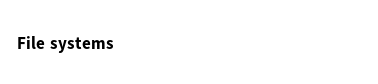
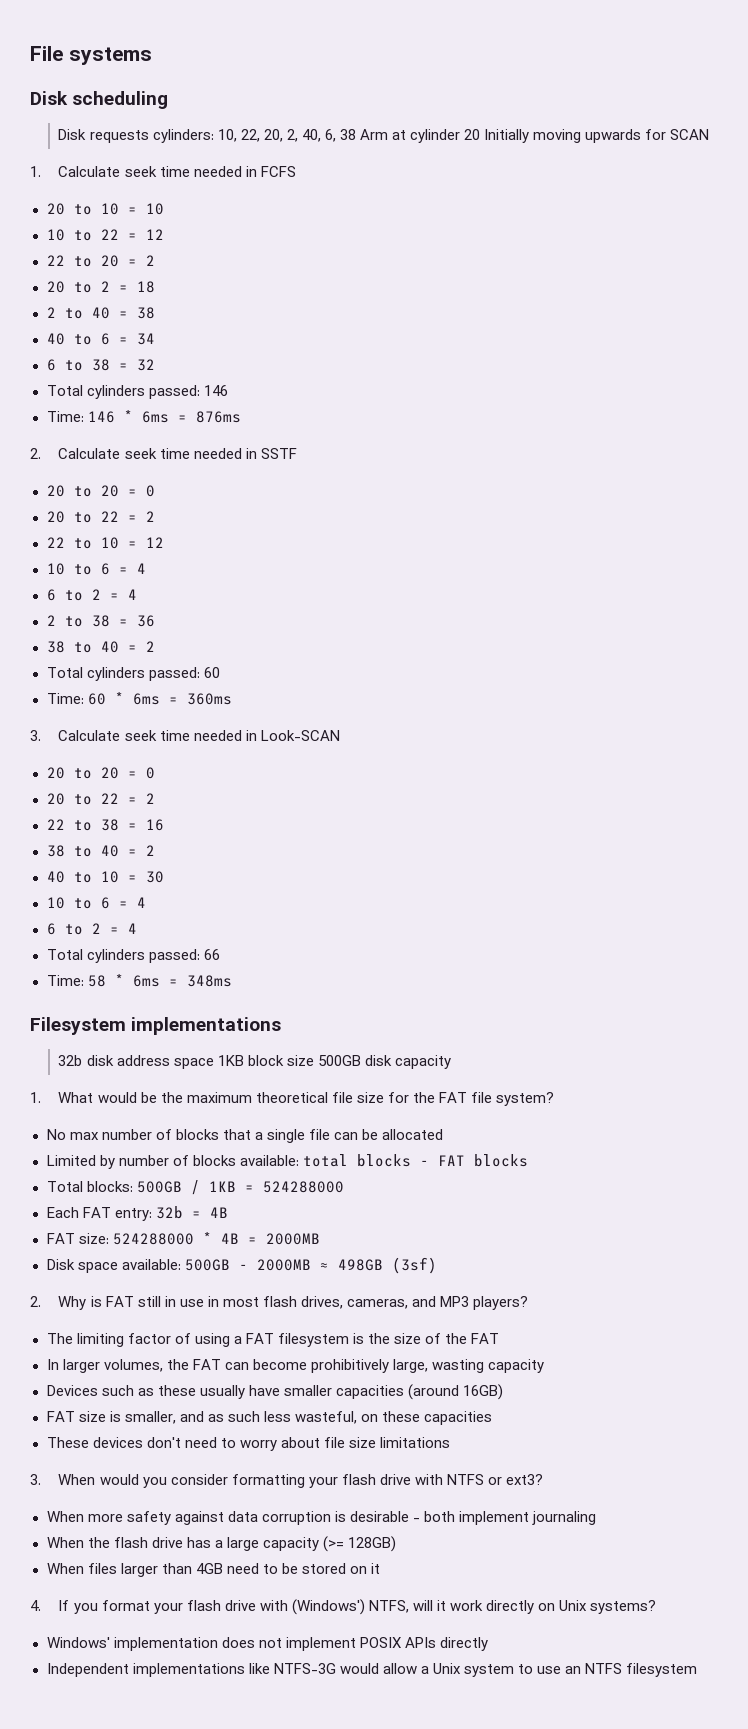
+ Disk scheduling
+ Disk requests cylinders: 10, 22, 20, 2, 40, 6, 38 Arm at cylinder 20 Initially moving upwards for SCAN
+ 1. Calculate seek time needed in FCFS
+ 20 to 10 = 10
+ 10 to 22 = 12
+ 22 to 20 = 2
+ 20 to 2 = 18
+ 2 to 40 = 38
+ 40 to 6 = 34
+ 6 to 38 = 32
+ Total cylinders passed: 146
+ Time: 146 * 6ms = 876ms
+ 2. Calculate seek time needed in SSTF
+ 20 to 20 = 0
+ 20 to 22 = 2
+ 22 to 10 = 12
+ 10 to 6 = 4
+ 6 to 2 = 4
+ 2 to 38 = 36
+ 38 to 40 = 2
+ Total cylinders passed: 60
+ Time: 60 * 6ms = 360ms
+ 3. Calculate seek time needed in Look-SCAN
+ 20 to 20 = 0
+ 20 to 22 = 2
+ 22 to 38 = 16
+ 38 to 40 = 2
+ 40 to 10 = 30
+ 10 to 6 = 4
+ 6 to 2 = 4
+ Total cylinders passed: 66
+ Time: 58 * 6ms = 348ms
+ Filesystem implementations
+ 32b disk address space 1KB block size 500GB disk capacity
+ 1. What would be the maximum theoretical file size for the FAT file system?
+ No max number of blocks that a single file can be allocated
+ Limited by number of blocks available: total blocks - FAT blocks
+ Total blocks: 500GB / 1KB = 524288000
+ Each FAT entry: 32b = 4B
+ FAT size: 524288000 * 4B = 2000MB
+ Disk space available: 500GB - 2000MB ≈ 498GB (3sf)
+ 2. Why is FAT still in use in most flash drives, cameras, and MP3 players?
+ The limiting factor of using a FAT filesystem is the size of the FAT
+ In larger volumes, the FAT can become prohibitively large, wasting capacity
+ Devices such as these usually have smaller capacities (around 16GB)
+ FAT size is smaller, and as such less wasteful, on these capacities
+ These devices don't need to worry about file size limitations
+ 3. When would you consider formatting your flash drive with NTFS or ext3?
+ When more safety against data corruption is desirable - both implement journaling
+ When the flash drive has a large capacity (>= 128GB)
+ When files larger than 4GB need to be stored on it
+ 4. If you format your flash drive with (Windows') NTFS, will it work directly on Unix systems?
+ Windows' implementation does not implement POSIX APIs directly
+ Independent implementations like NTFS-3G would allow a Unix system to use an NTFS filesystem

